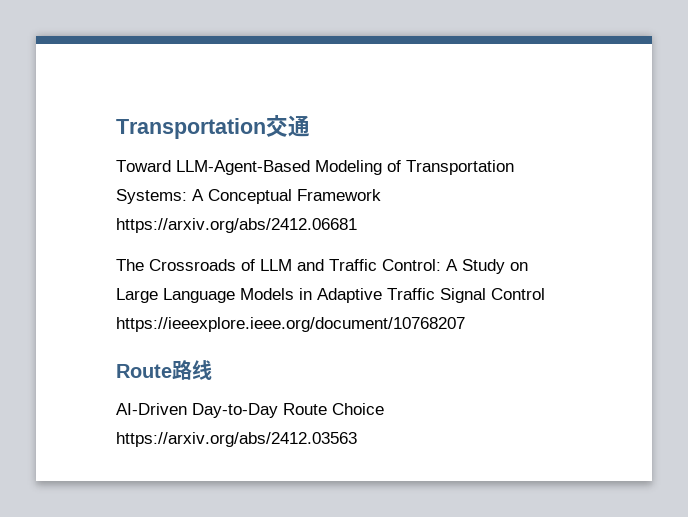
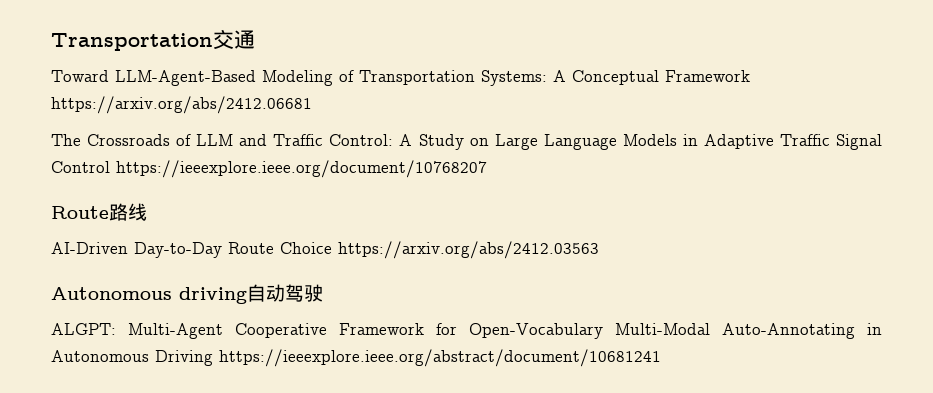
+ Autonomous driving自动驾驶
+ ALGPT: Multi-Agent Cooperative Framework for Open-Vocabulary Multi-Modal Auto-Annotating in Autonomous Driving https://ieeexplore.ieee.org/abstract/document/10681241

